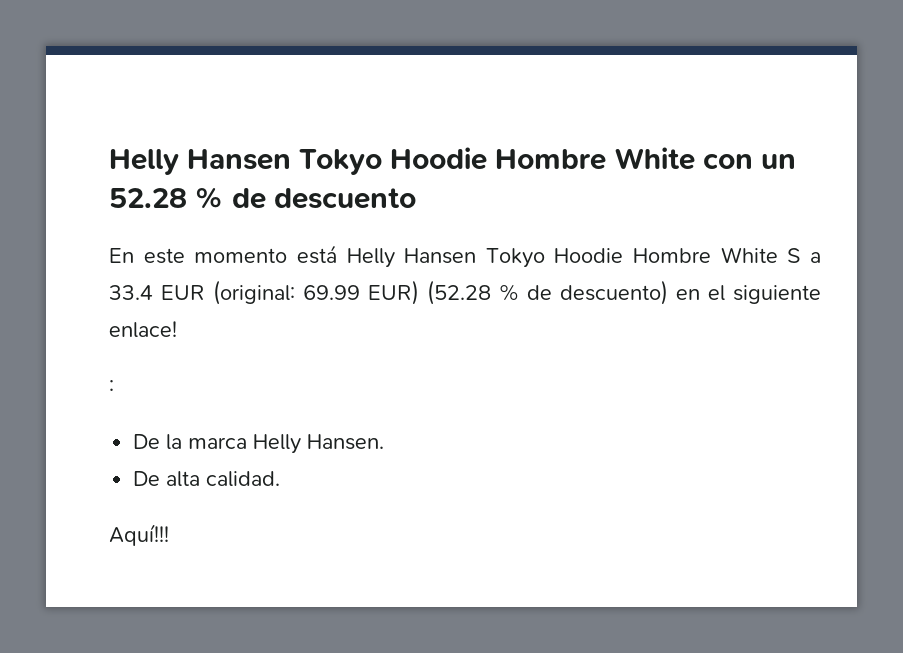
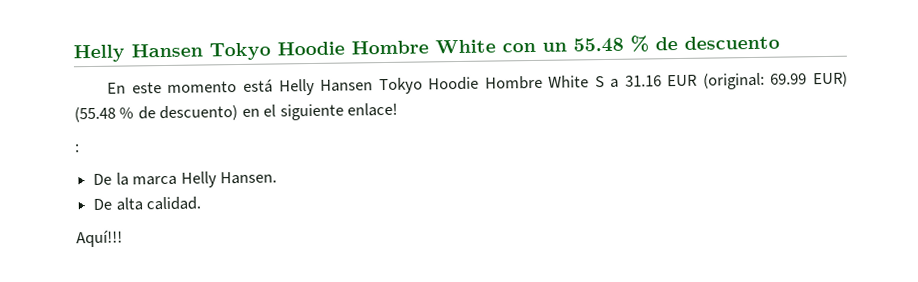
- Helly Hansen Tokyo Hoodie Hombre White con un 52.28 % de descuento
+ Helly Hansen Tokyo Hoodie Hombre White con un 55.48 % de descuento
- En este momento está Helly Hansen Tokyo Hoodie Hombre White S a 33.4 EUR (original: 69.99 EUR) (52.28 % de descuento) en el siguiente enlace!
+ En este momento está Helly Hansen Tokyo Hoodie Hombre White S a 31.16 EUR (original: 69.99 EUR) (55.48 % de descuento) en el siguiente enlace!

